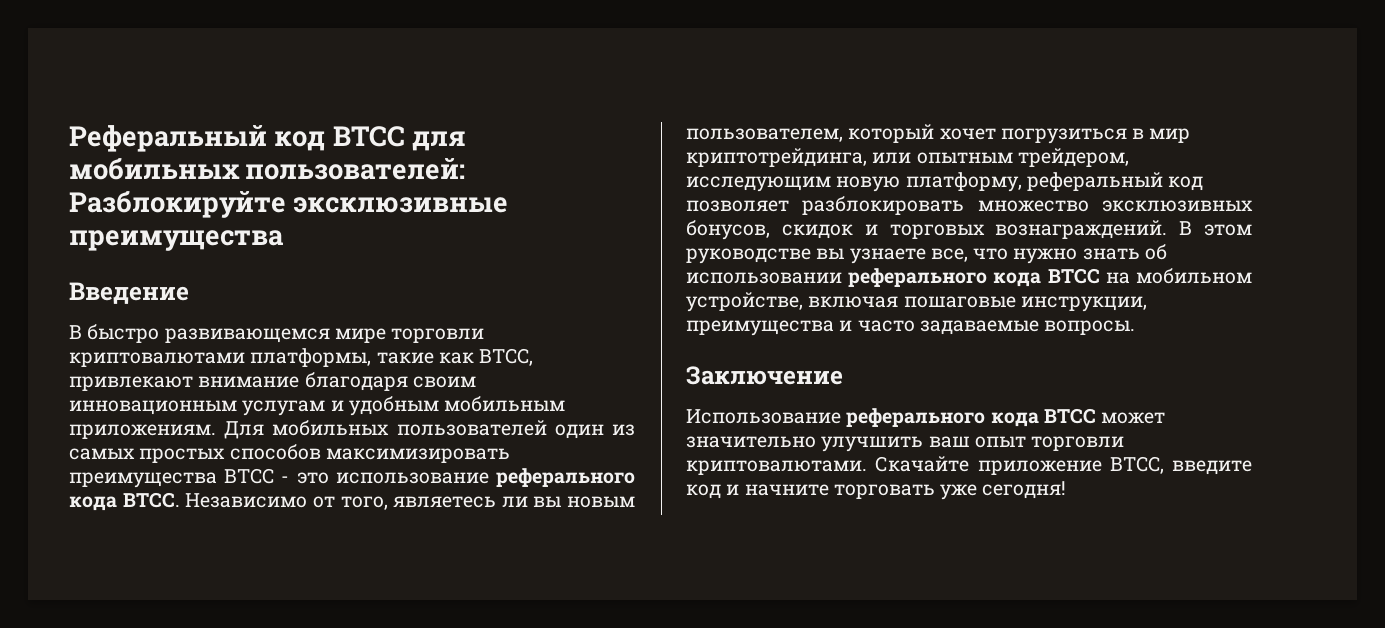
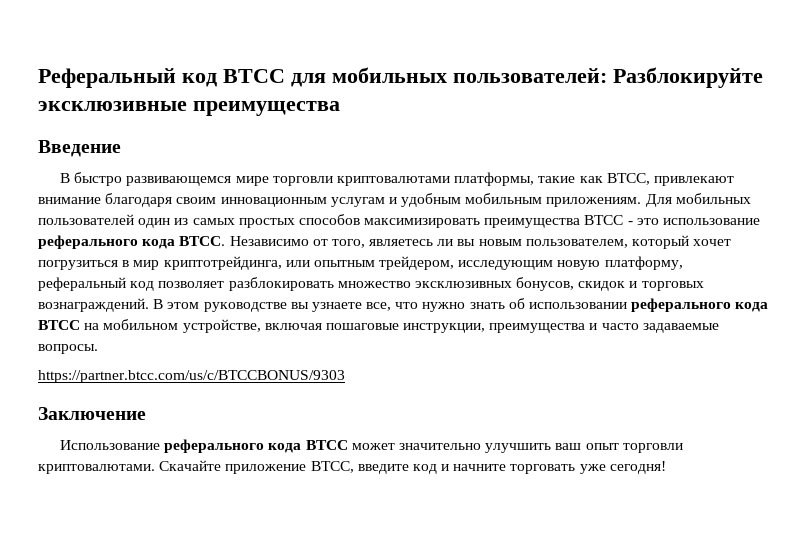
+ https://partner.btcc.com/us/c/BTCCBONUS/9303

